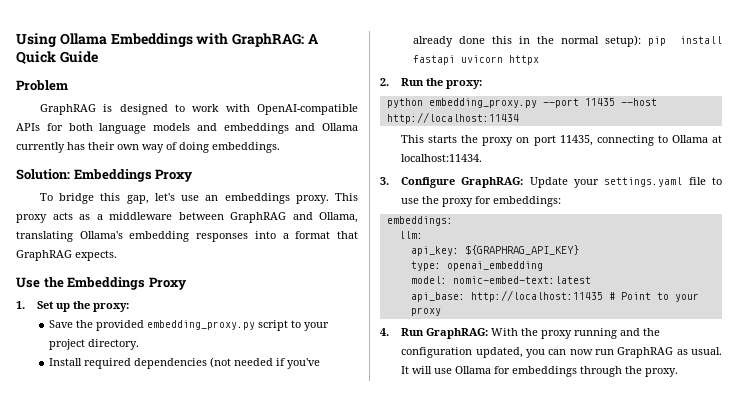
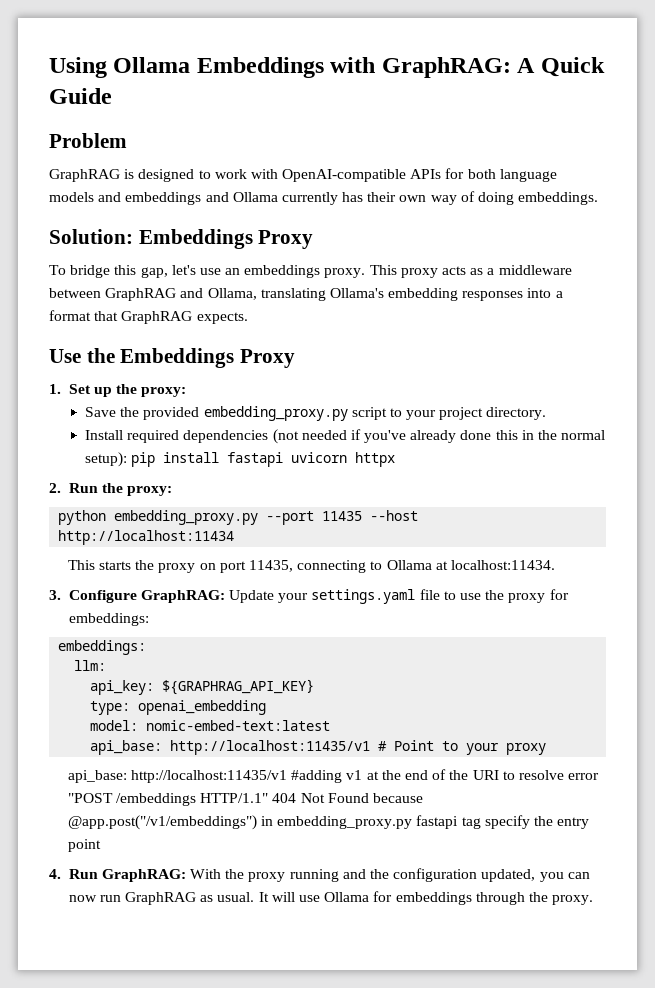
- api_base: http://localhost:11435 # Point to your proxy
+ api_base: http://localhost:11435/v1 # Point to your proxy
+ api_base: http://localhost:11435/v1 #adding v1 at the end of the URI to resolve error "POST /embeddings HTTP/1.1" 404 Not Found because @app.post("/v1/embeddings") in embedding_proxy.py fastapi tag specify the entry point

